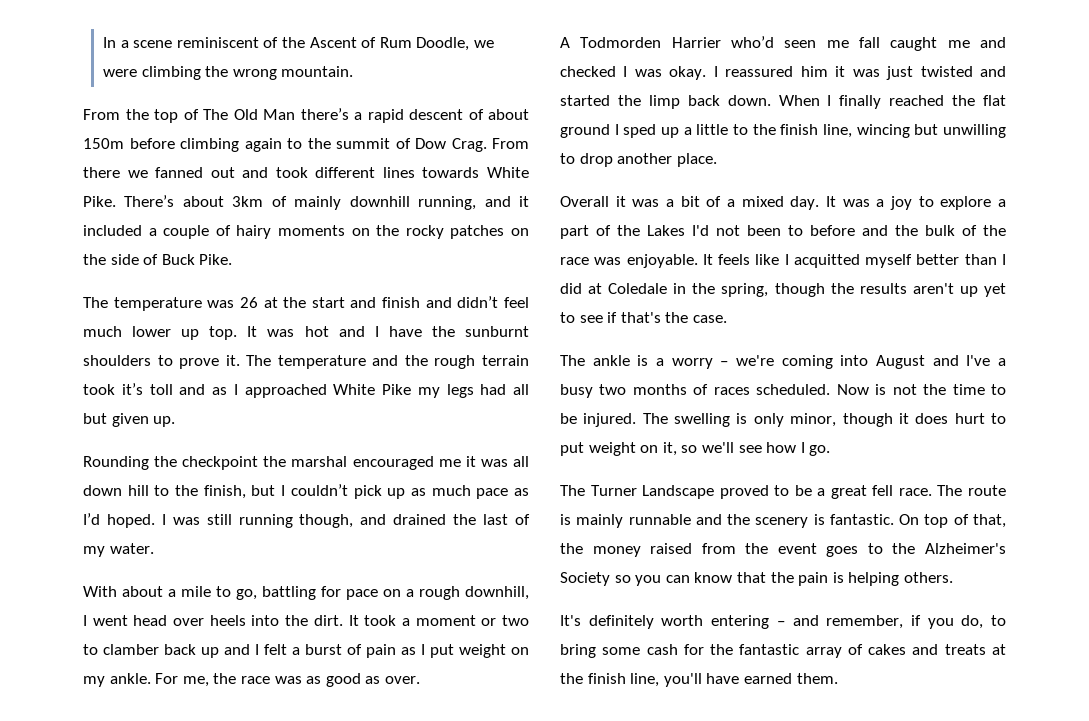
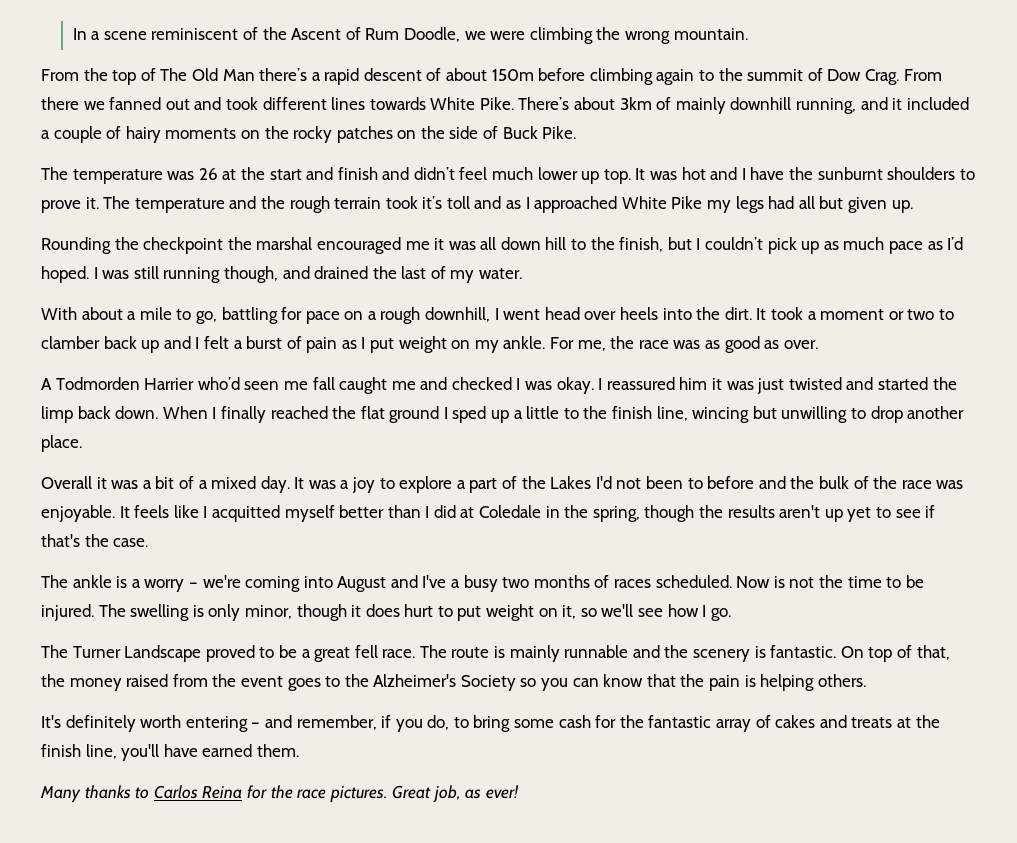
+ Many thanks to Carlos Reina for the race pictures. Great job, as ever!

